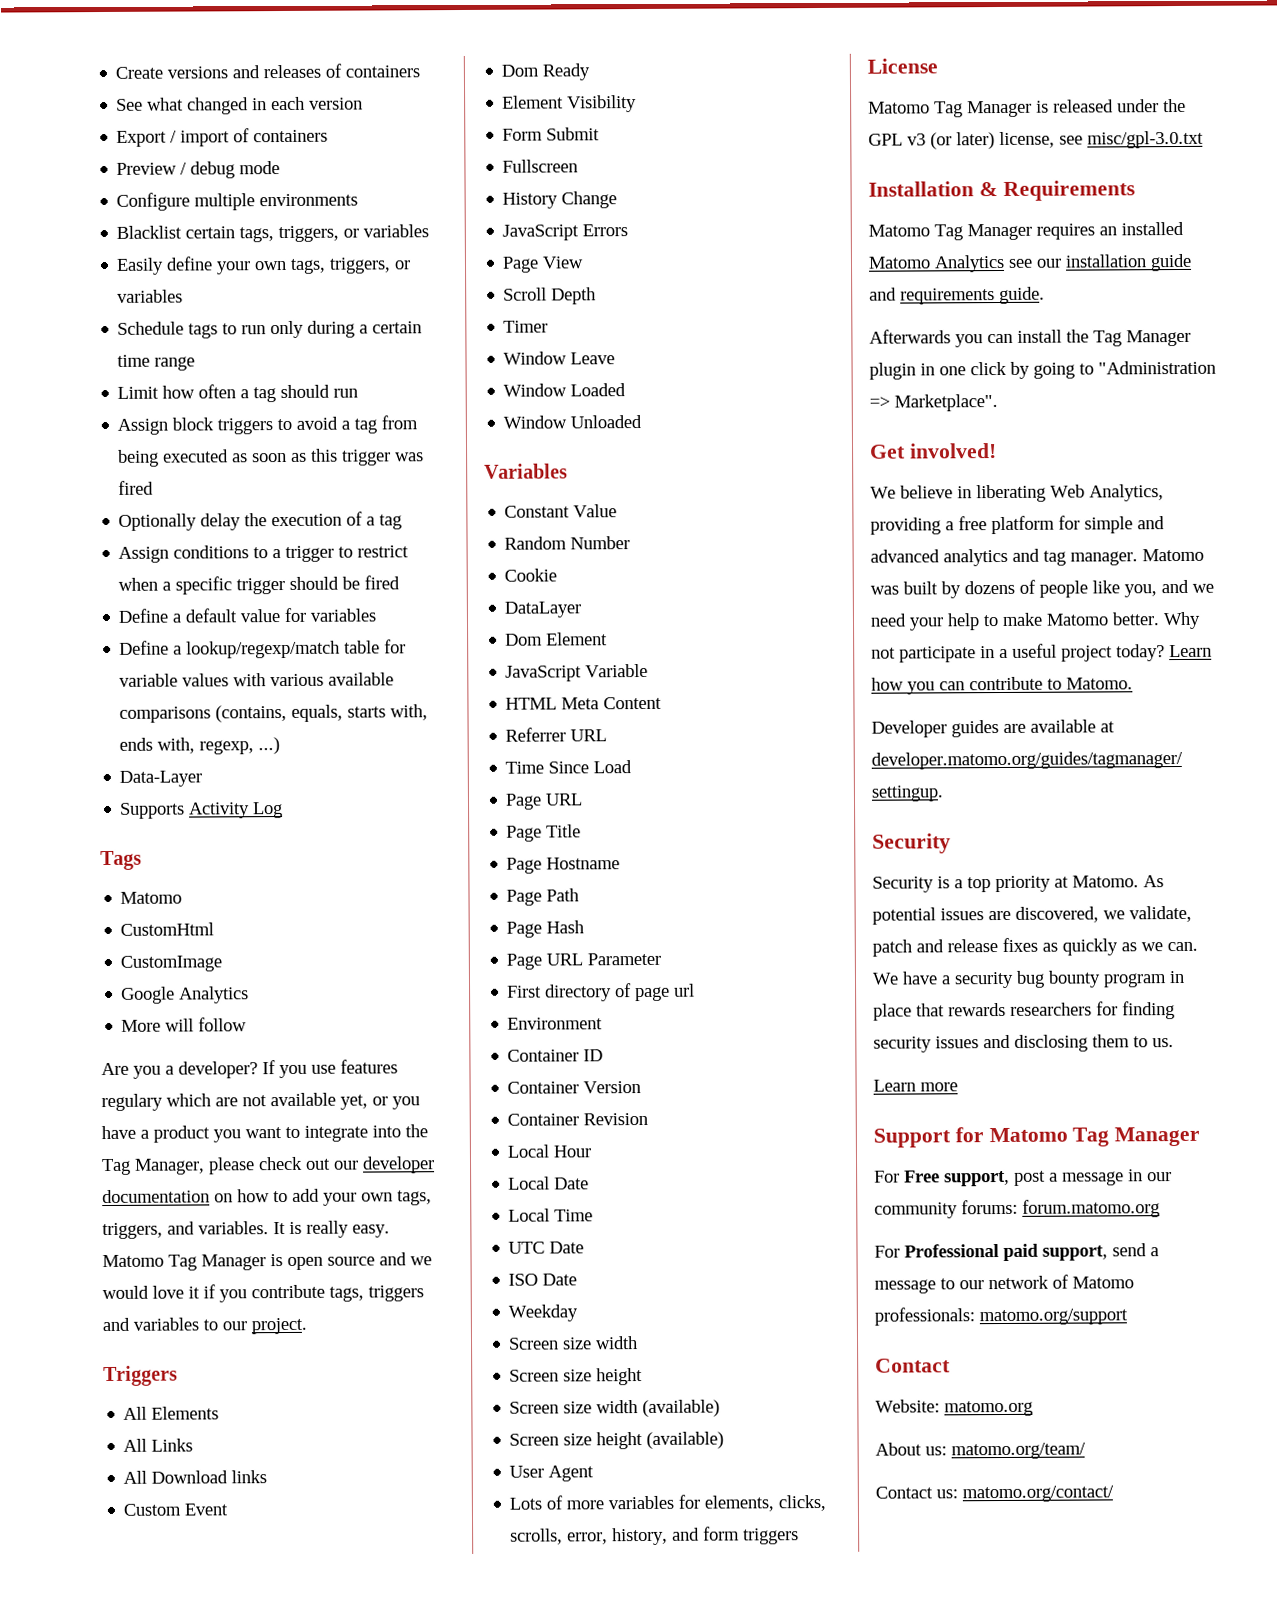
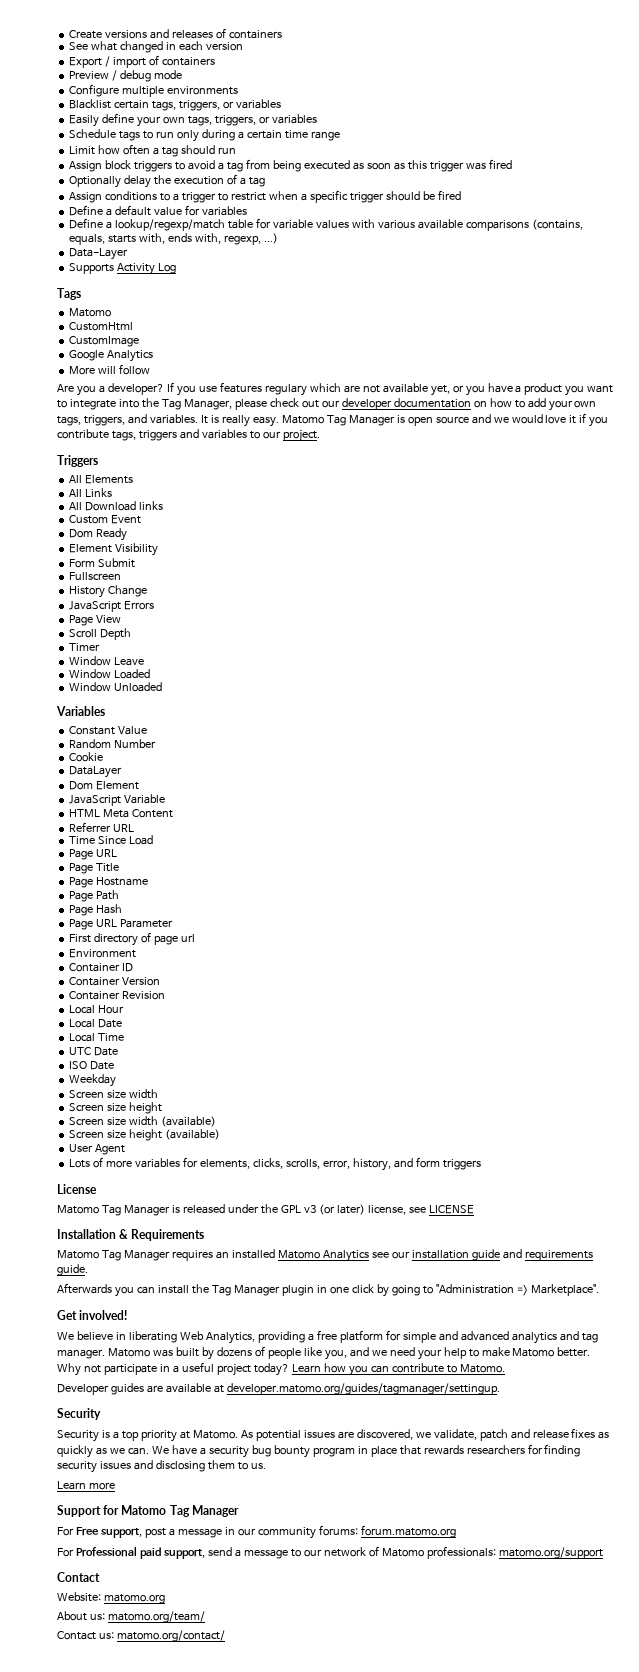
- Matomo Tag Manager is released under the GPL v3 (or later) license, see misc/gpl-3.0.txt
+ Matomo Tag Manager is released under the GPL v3 (or later) license, see LICENSE

